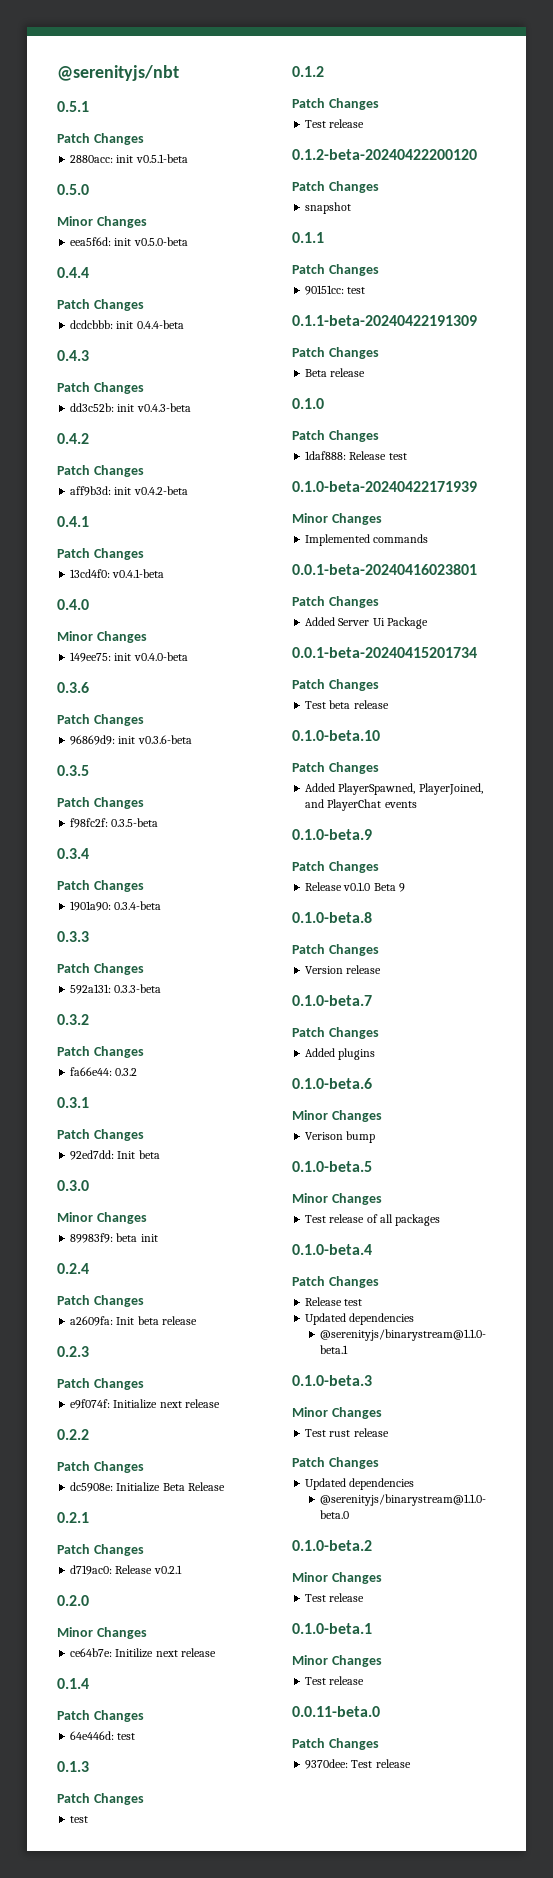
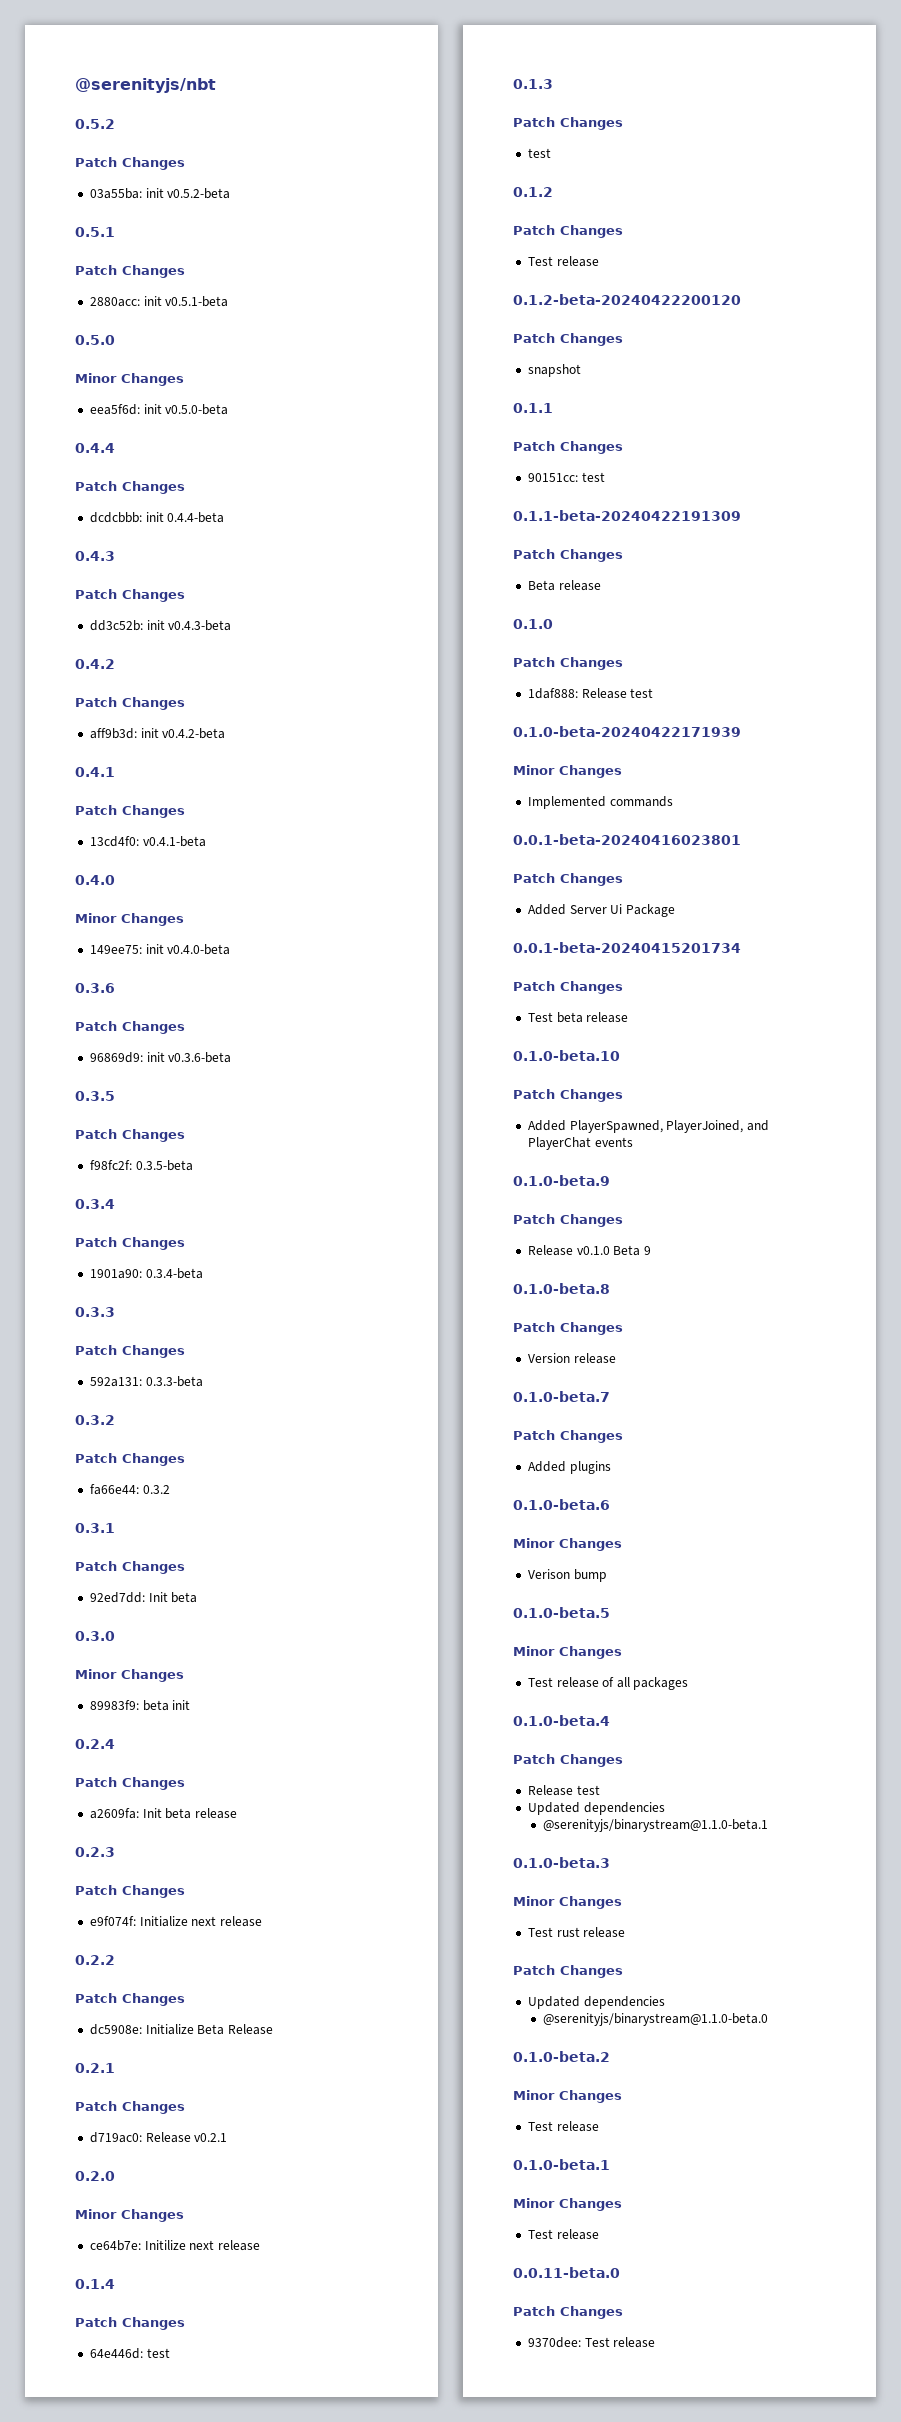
+ 0.5.2
+ Patch Changes
+ 03a55ba: init v0.5.2-beta

